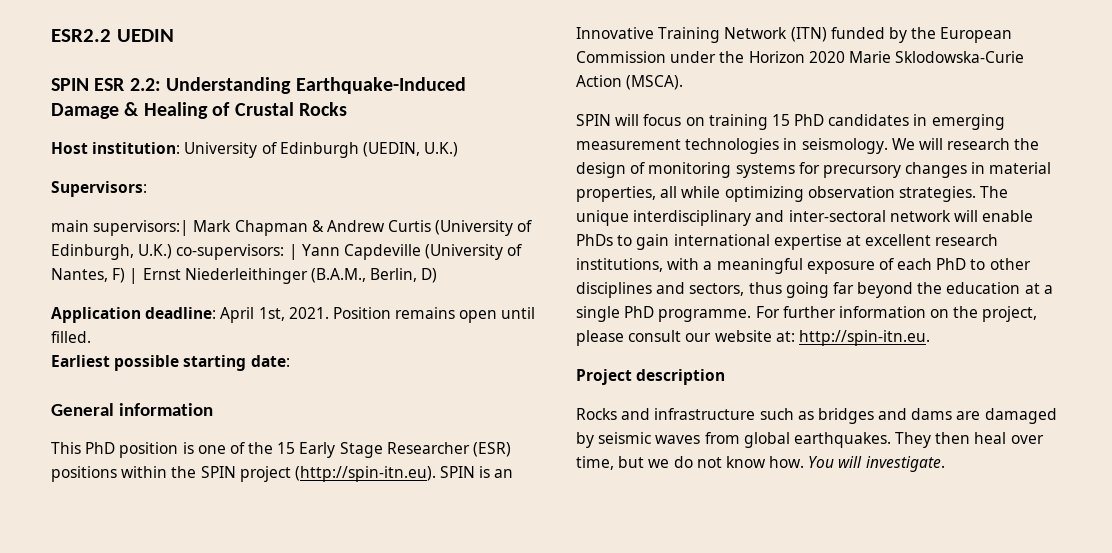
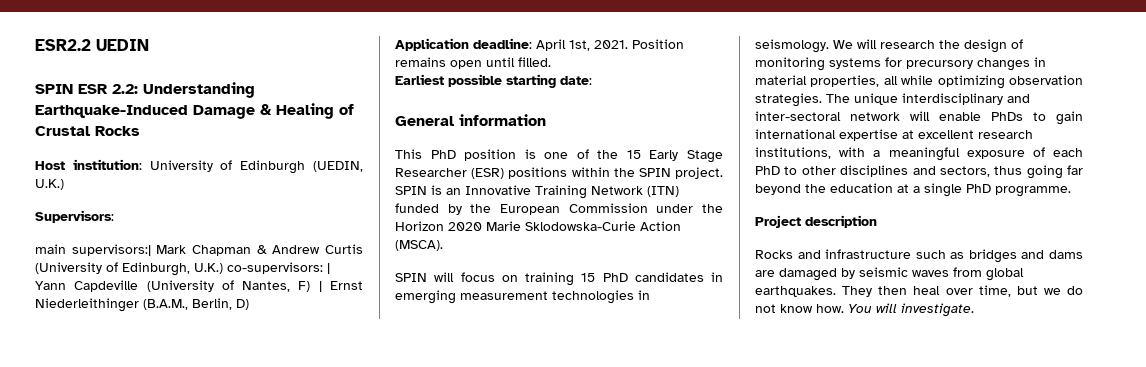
- This PhD position is one of the 15 Early Stage Researcher (ESR) positions within the SPIN project (http://spin-itn.eu). SPIN is an Innovative Training Network (ITN) funded by the European Commission under the Horizon 2020 Marie Sklodowska-Curie Action (MSCA).
+ This PhD position is one of the 15 Early Stage Researcher (ESR) positions within the SPIN project. SPIN is an Innovative Training Network (ITN) funded by the European Commission under the Horizon 2020 Marie Sklodowska-Curie Action (MSCA).
- For further information on the project, please consult our website at: http://spin-itn.eu.

